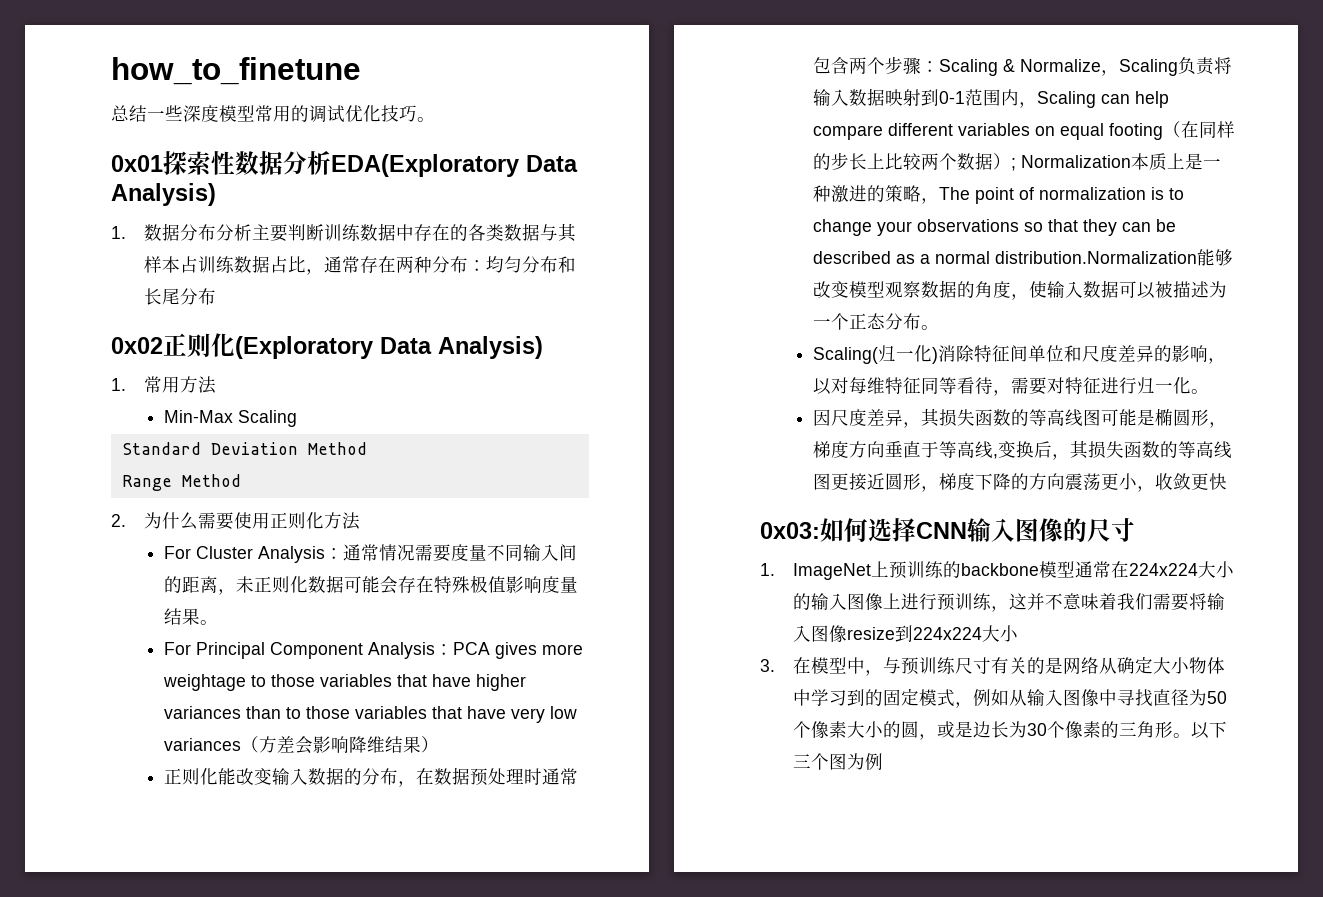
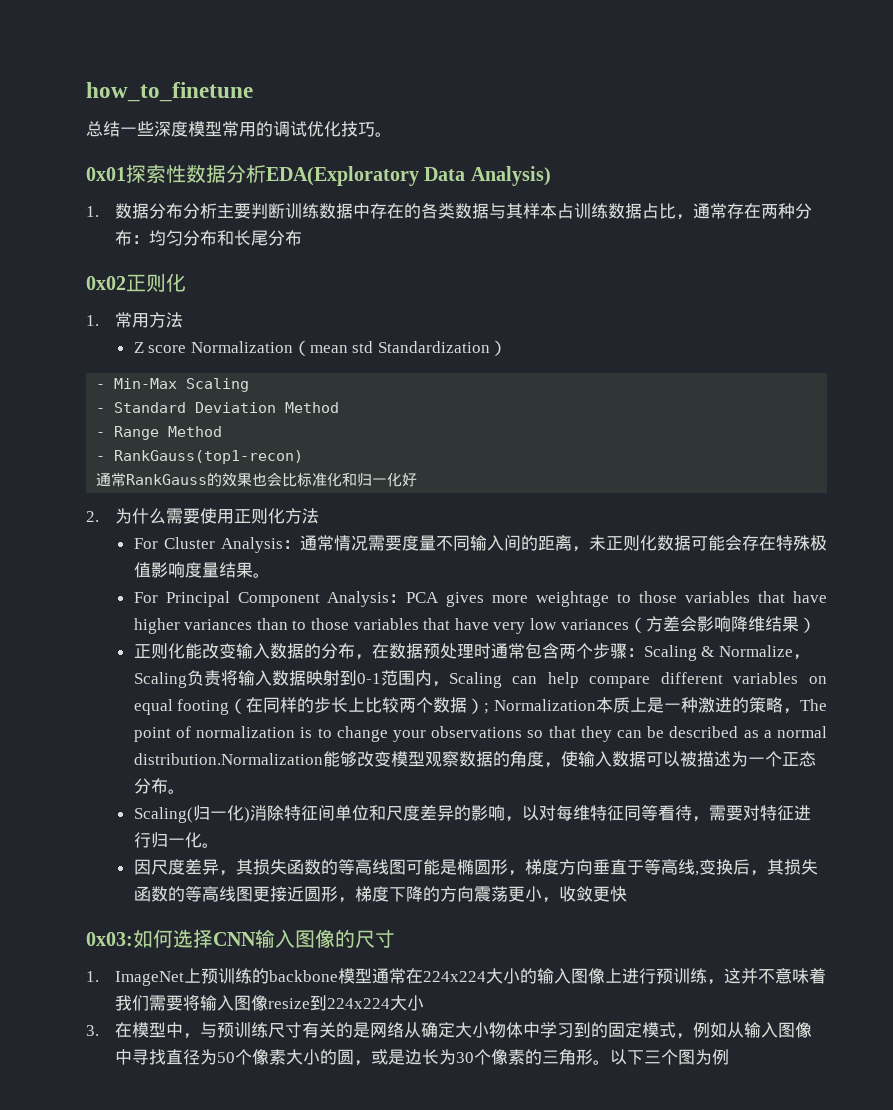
- 0x02正则化(Exploratory Data Analysis)
+ 0x02正则化
- Min-Max Scaling
+ Z score Normalization（mean std Standardization）
+ - Min-Max Scaling
- Standard Deviation Method
+ - Standard Deviation Method
- Range Method
+ - Range Method
+ - RankGauss(top1-recon)
+ 通常RankGauss的效果也会比标准化和归一化好

